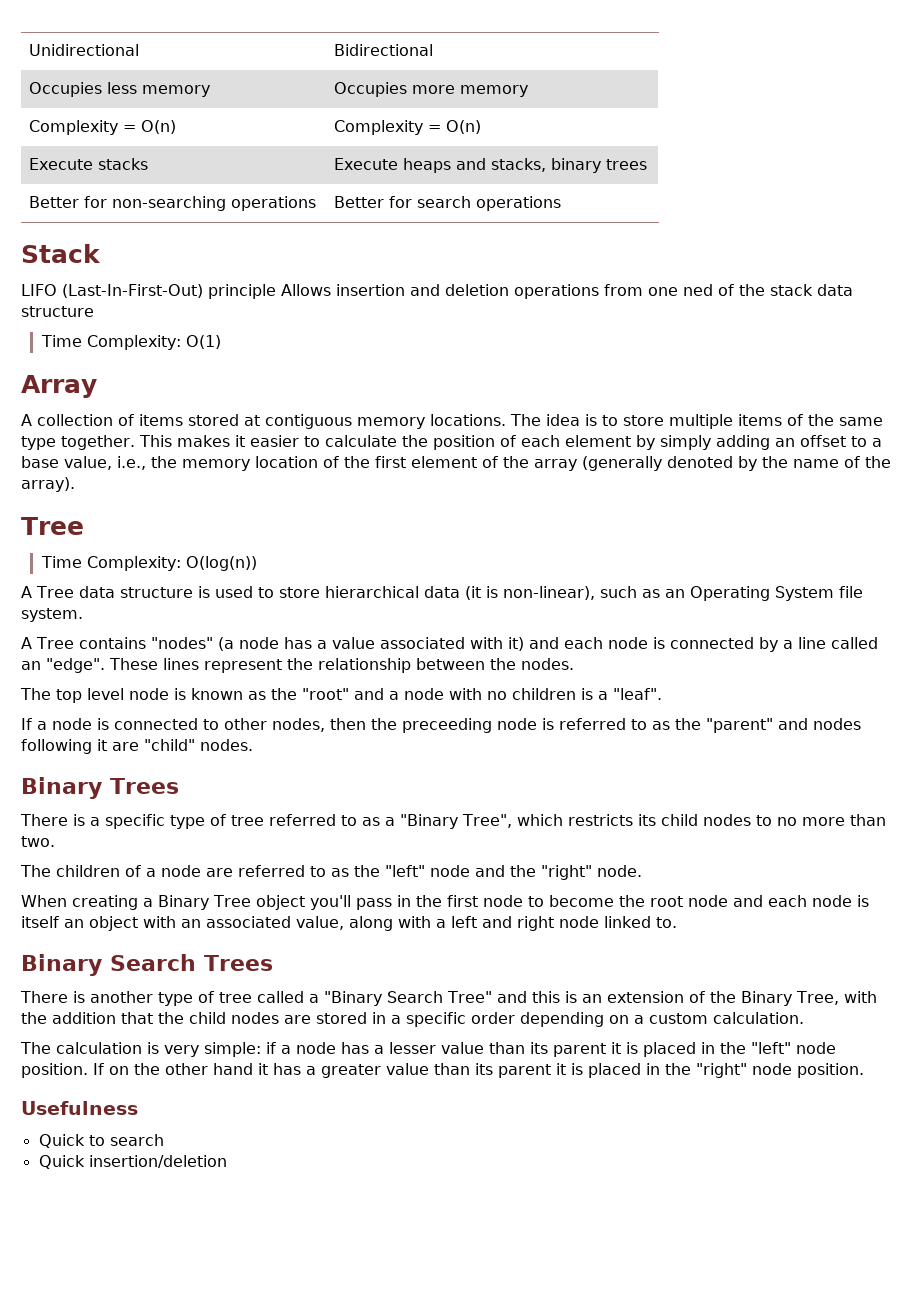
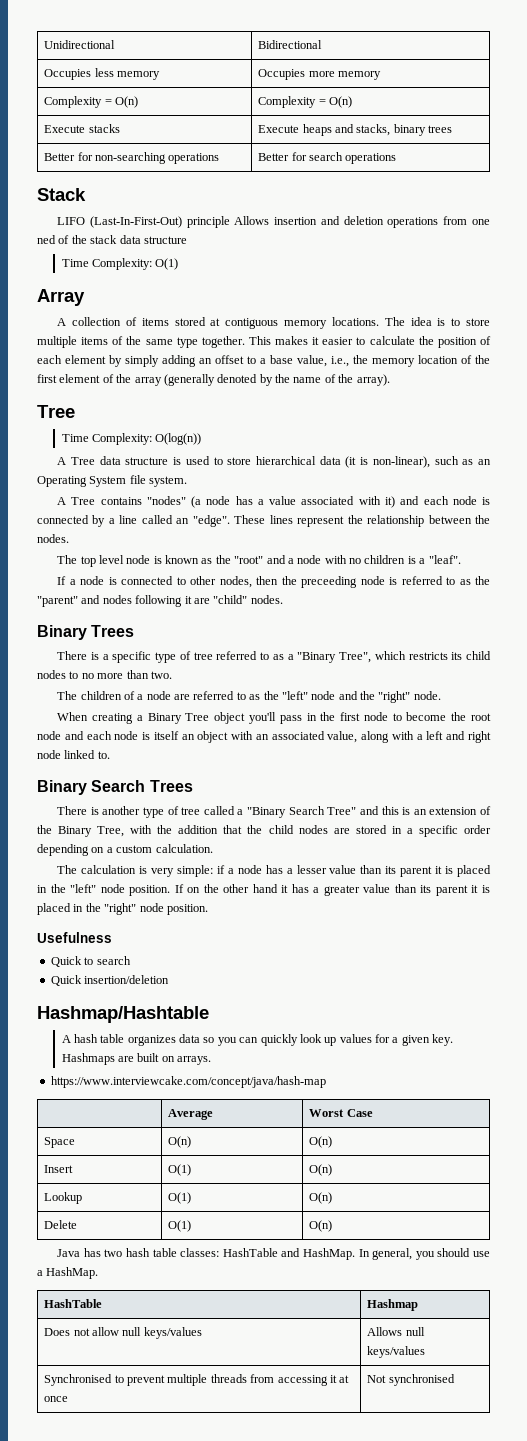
+ Hashmap/Hashtable
+ A hash table organizes data so you can quickly look up values for a given key. Hashmaps are built on arrays.
+ https://www.interviewcake.com/concept/java/hash-map
+ | Average | Worst Case
+ Space | O(n) | O(n)
+ Insert | O(1) | O(n)
+ Lookup | O(1) | O(n)
+ Delete | O(1) | O(n)
+ Java has two hash table classes: HashTable and HashMap. In general, you should use a HashMap.
+ HashTable | Hashmap
+ Does not allow null keys/values | Allows null keys/values
+ Synchronised to prevent multiple threads from accessing it at once | Not synchronised

